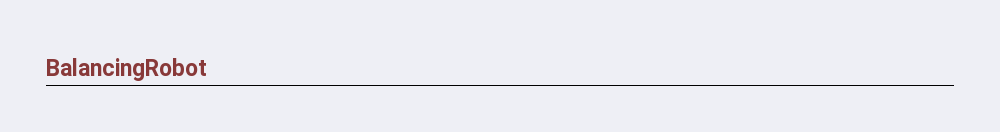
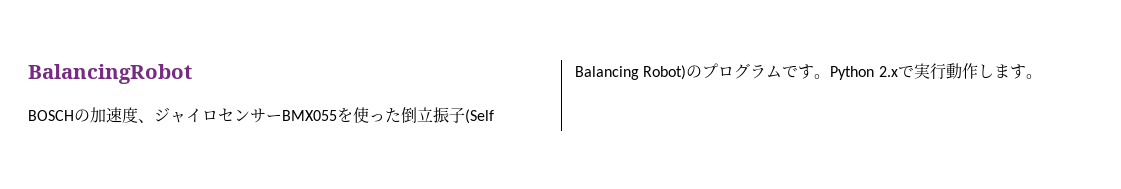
+ BOSCHの加速度、ジャイロセンサーBMX055を使った倒立振子(Self Balancing Robot)のプログラムです。Python 2.xで実行動作します。

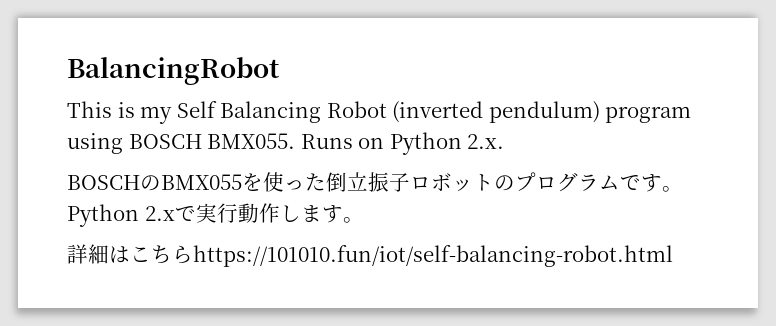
- BOSCHの加速度、ジャイロセンサーBMX055を使った倒立振子(Self Balancing Robot)のプログラムです。
+ This is my Self Balancing Robot (inverted pendulum) program using BOSCH BMX055. Runs on Python 2.x.
+ BOSCHのBMX055を使った倒立振子ロボットのプログラムです。
+ 詳細はこちらhttps://101010.fun/iot/self-balancing-robot.html

